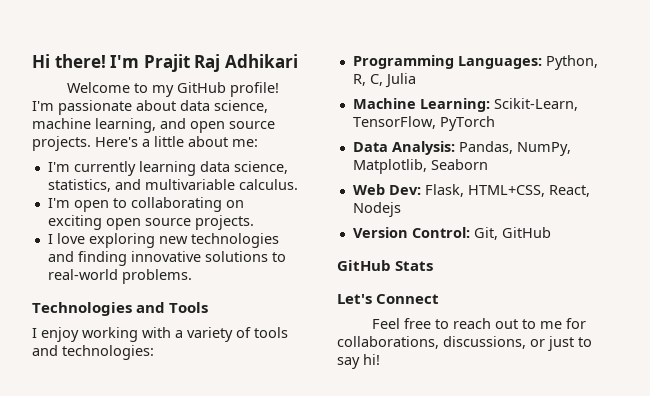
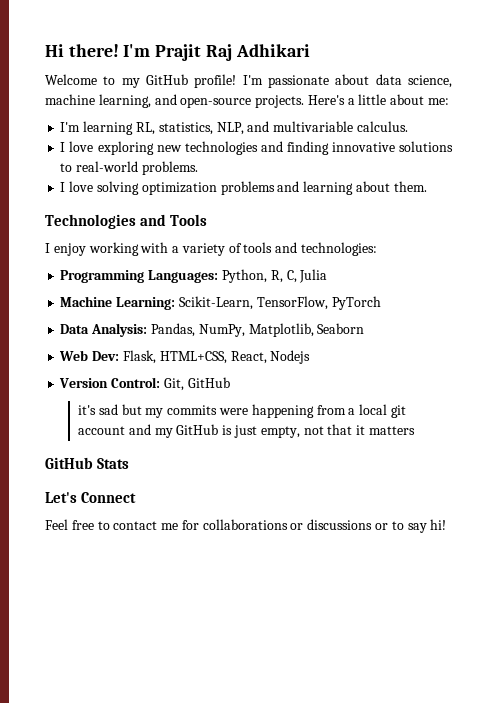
- I'm passionate about data science, machine learning, and open source projects.
+ I'm passionate about data science, machine learning, and open-source projects.
- I'm currently learning data science, statistics, and multivariable calculus.
- I'm open to collaborating on exciting open source projects.
+ I'm learning RL, statistics, NLP, and multivariable calculus.
+ I love solving optimization problems and learning about them.
+ it's sad but my commits were happening from a local git account and my GitHub is just empty, not that it matters
- Feel free to reach out to me for collaborations, discussions, or just to say hi!
+ Feel free to contact me for collaborations or discussions or to say hi!

